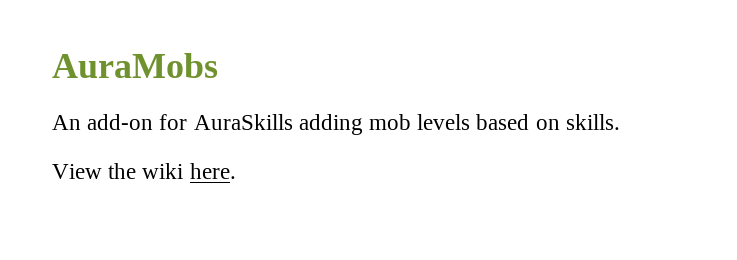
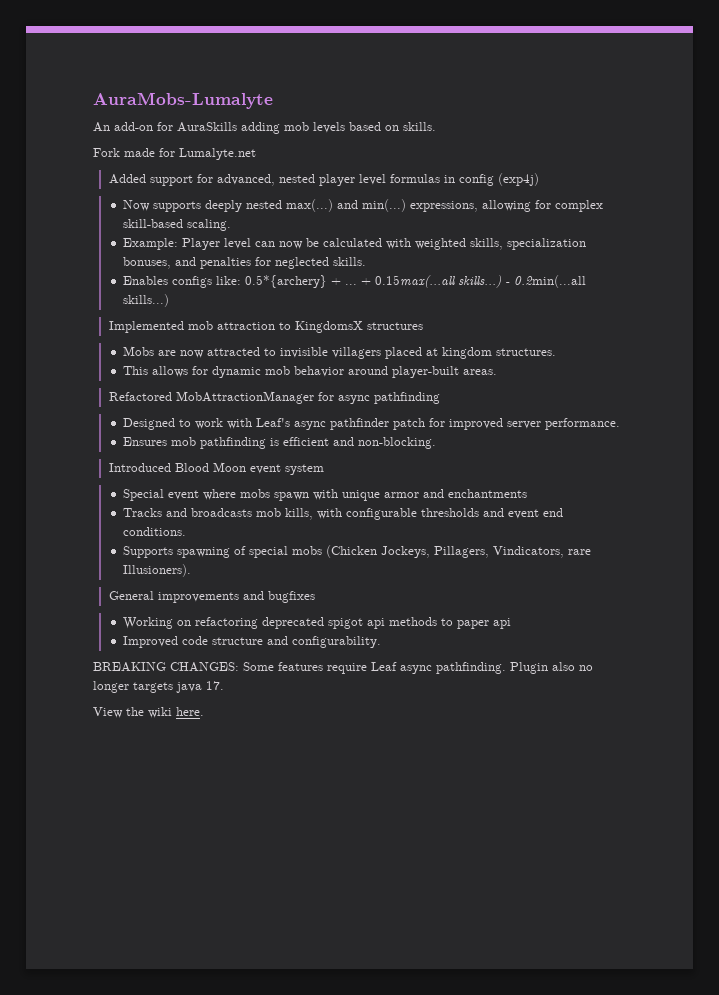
- AuraMobs
+ AuraMobs-Lumalyte
+ Fork made for Lumalyte.net
+ Added support for advanced, nested player level formulas in config (exp4j)
+ Now supports deeply nested max(...) and min(...) expressions, allowing for complex skill-based scaling.
+ Example: Player level can now be calculated with weighted skills, specialization bonuses, and penalties for neglected skills.
+ Enables configs like: 0.5*{archery} + ... + 0.15max(...all skills...) - 0.2min(...all skills...)
+ Implemented mob attraction to KingdomsX structures
+ Mobs are now attracted to invisible villagers placed at kingdom structures.
+ This allows for dynamic mob behavior around player-built areas.
+ Refactored MobAttractionManager for async pathfinding
+ Designed to work with Leaf's async pathfinder patch for improved server performance.
+ Ensures mob pathfinding is efficient and non-blocking.
+ Introduced Blood Moon event system
+ Special event where mobs spawn with unique armor and enchantments
+ Tracks and broadcasts mob kills, with configurable thresholds and event end conditions.
+ Supports spawning of special mobs (Chicken Jockeys, Pillagers, Vindicators, rare Illusioners).
+ General improvements and bugfixes
+ Working on refactoring deprecated spigot api methods to paper api
+ Improved code structure and configurability.
+ BREAKING CHANGES: Some features require Leaf async pathfinding. Plugin also no longer targets java 17.

